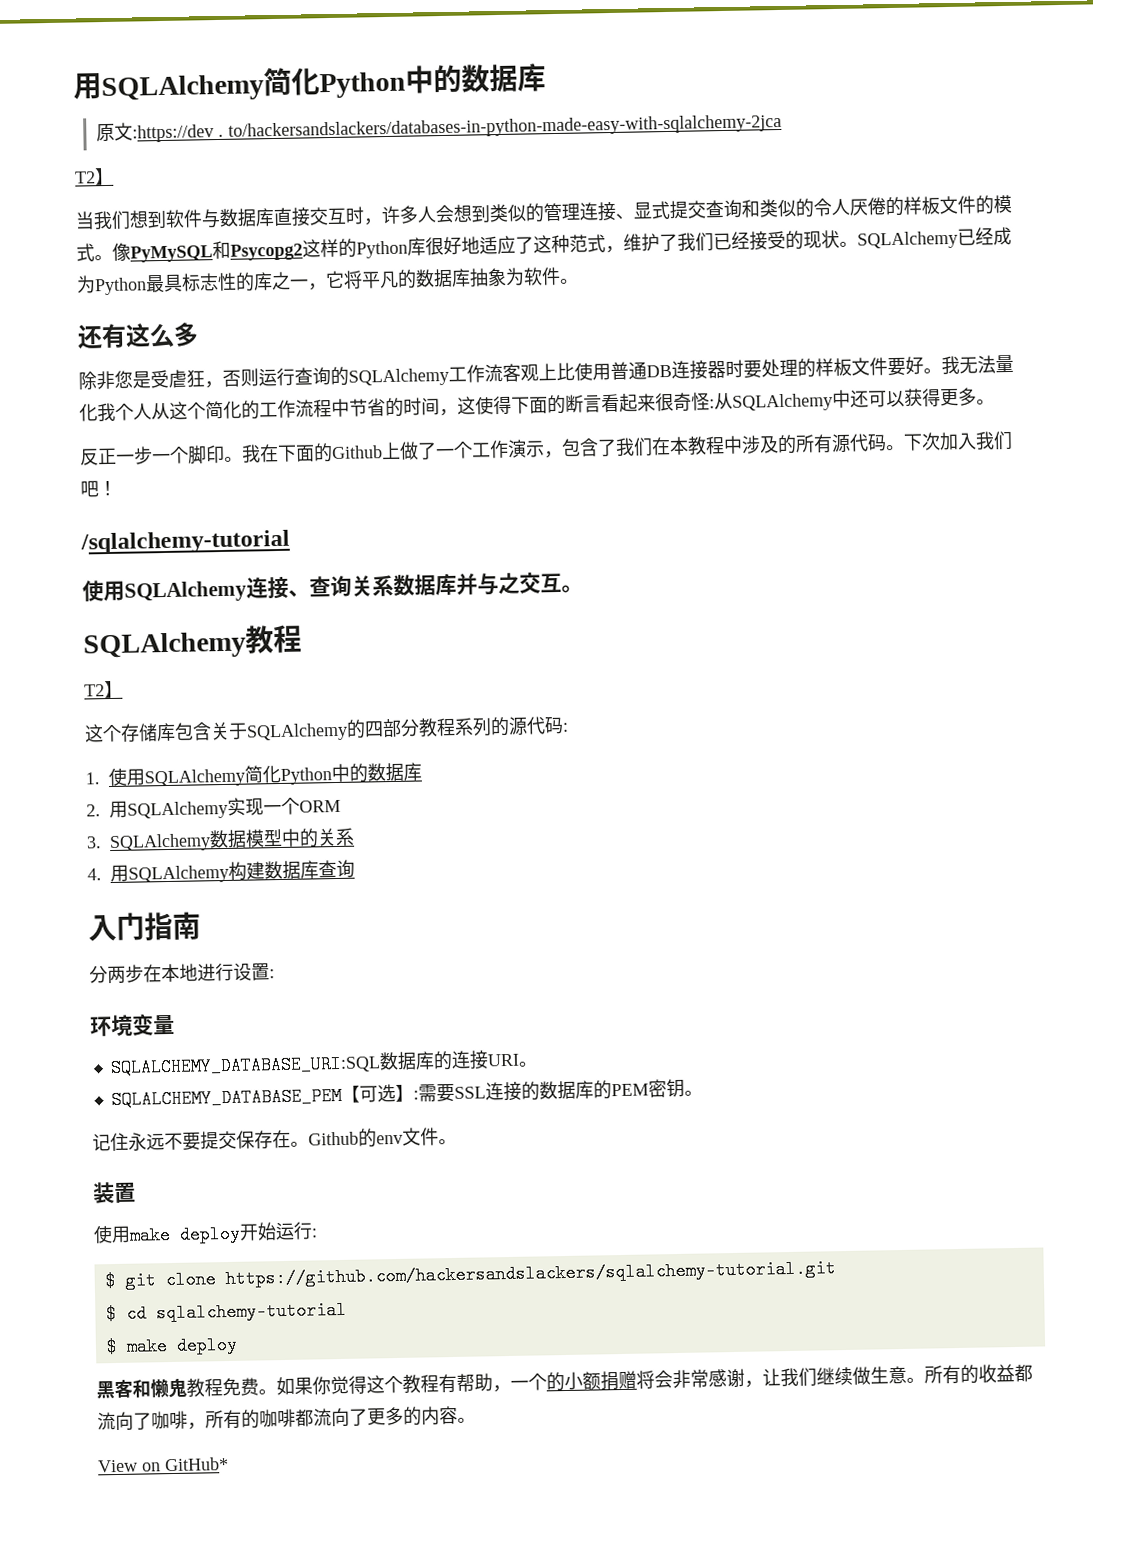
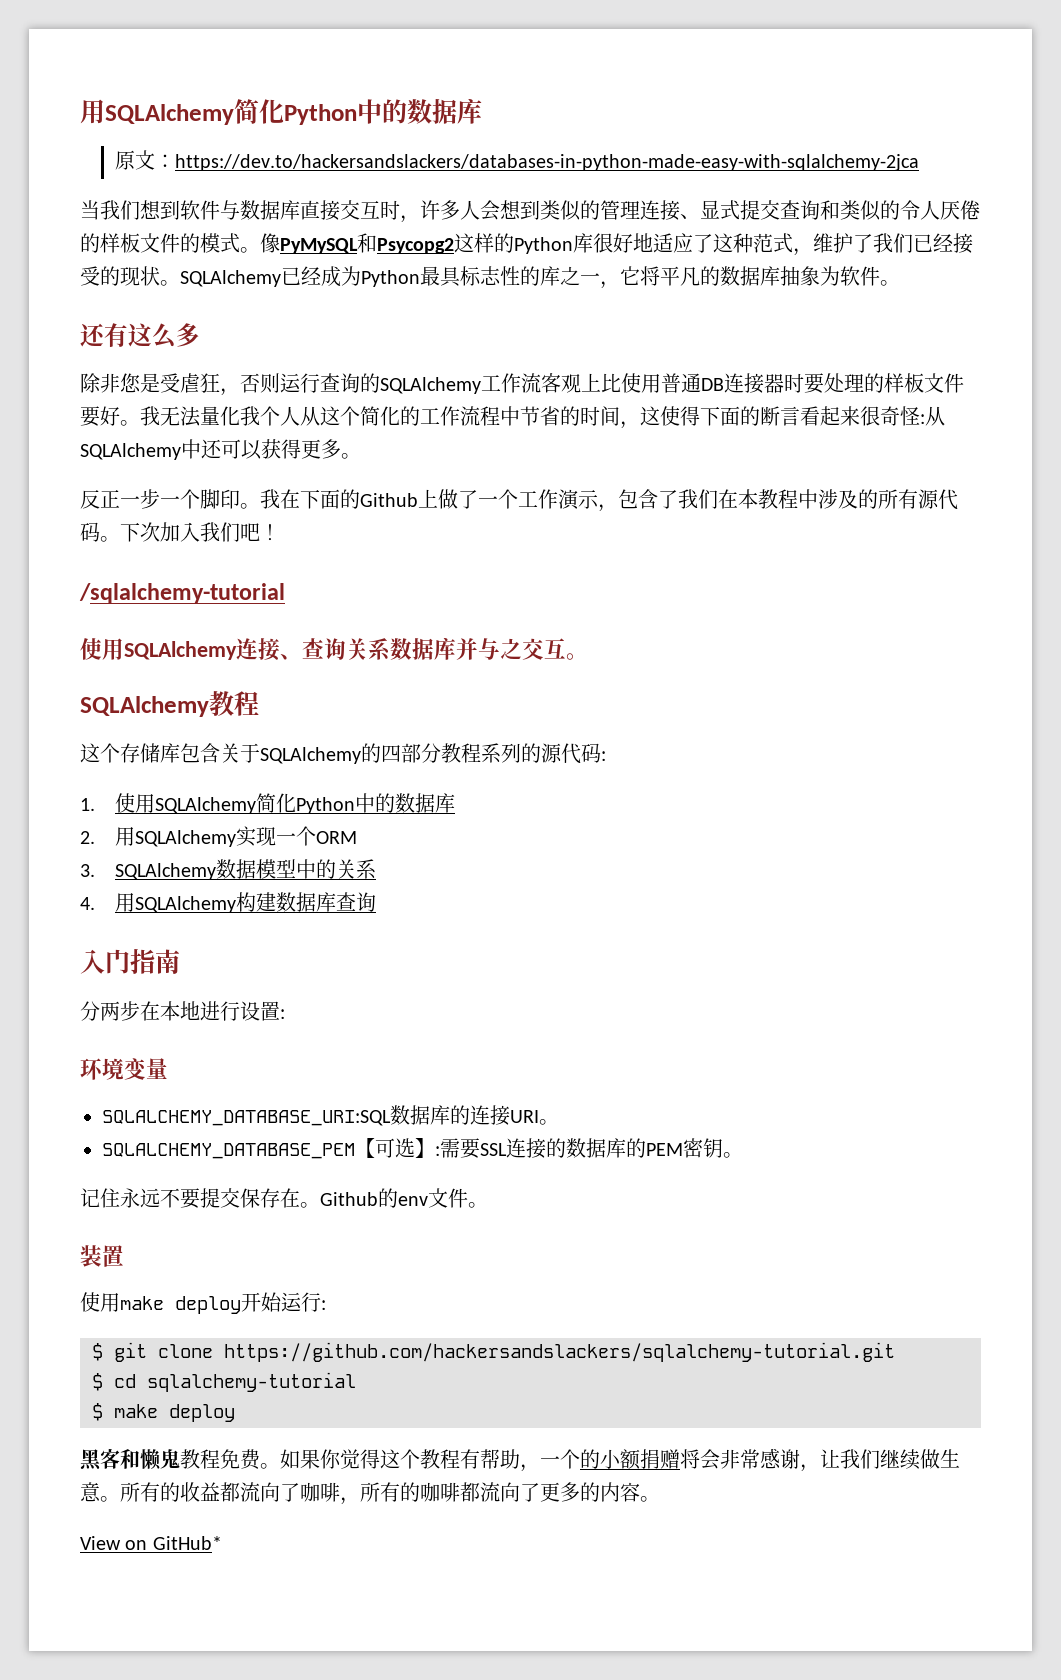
- 原文:https://dev . to/hackersandslackers/databases-in-python-made-easy-with-sqlalchemy-2jca
- T2】
+ 原文：https://dev.to/hackersandslackers/databases-in-python-made-easy-with-sqlalchemy-2jca
  SQLAlchemy教程
- T2】

